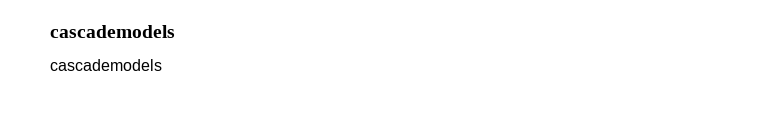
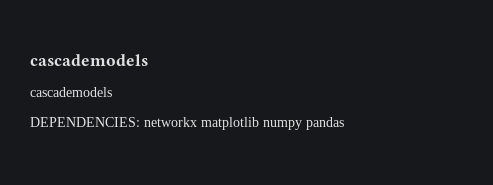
+ DEPENDENCIES: networkx matplotlib numpy pandas

